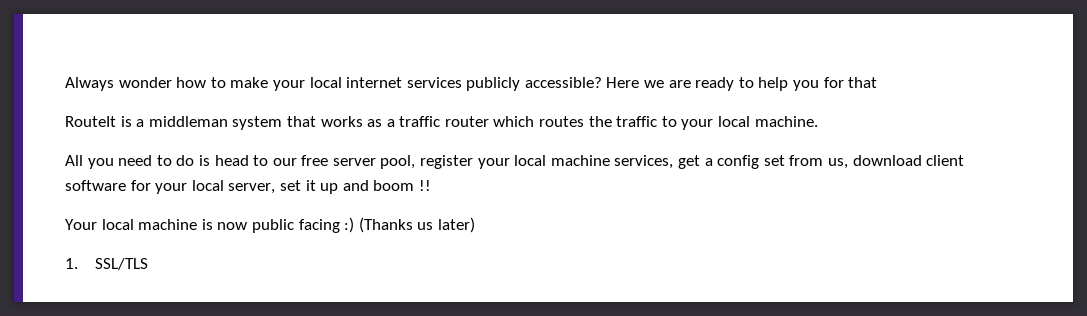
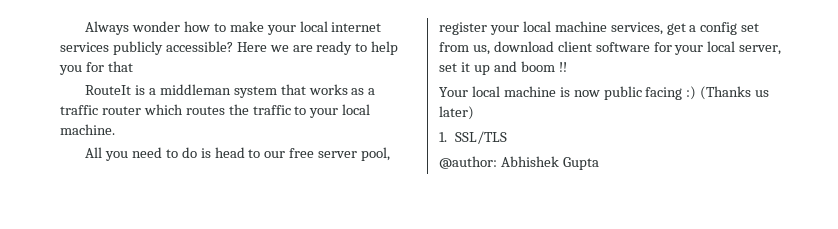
+ @author: Abhishek Gupta

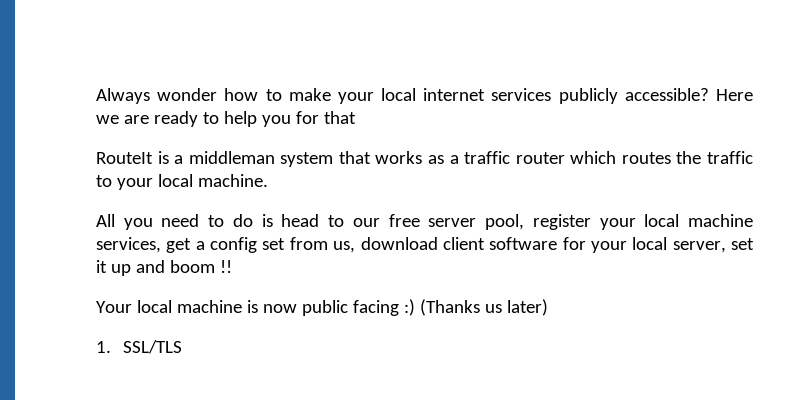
- @author: Abhishek Gupta

